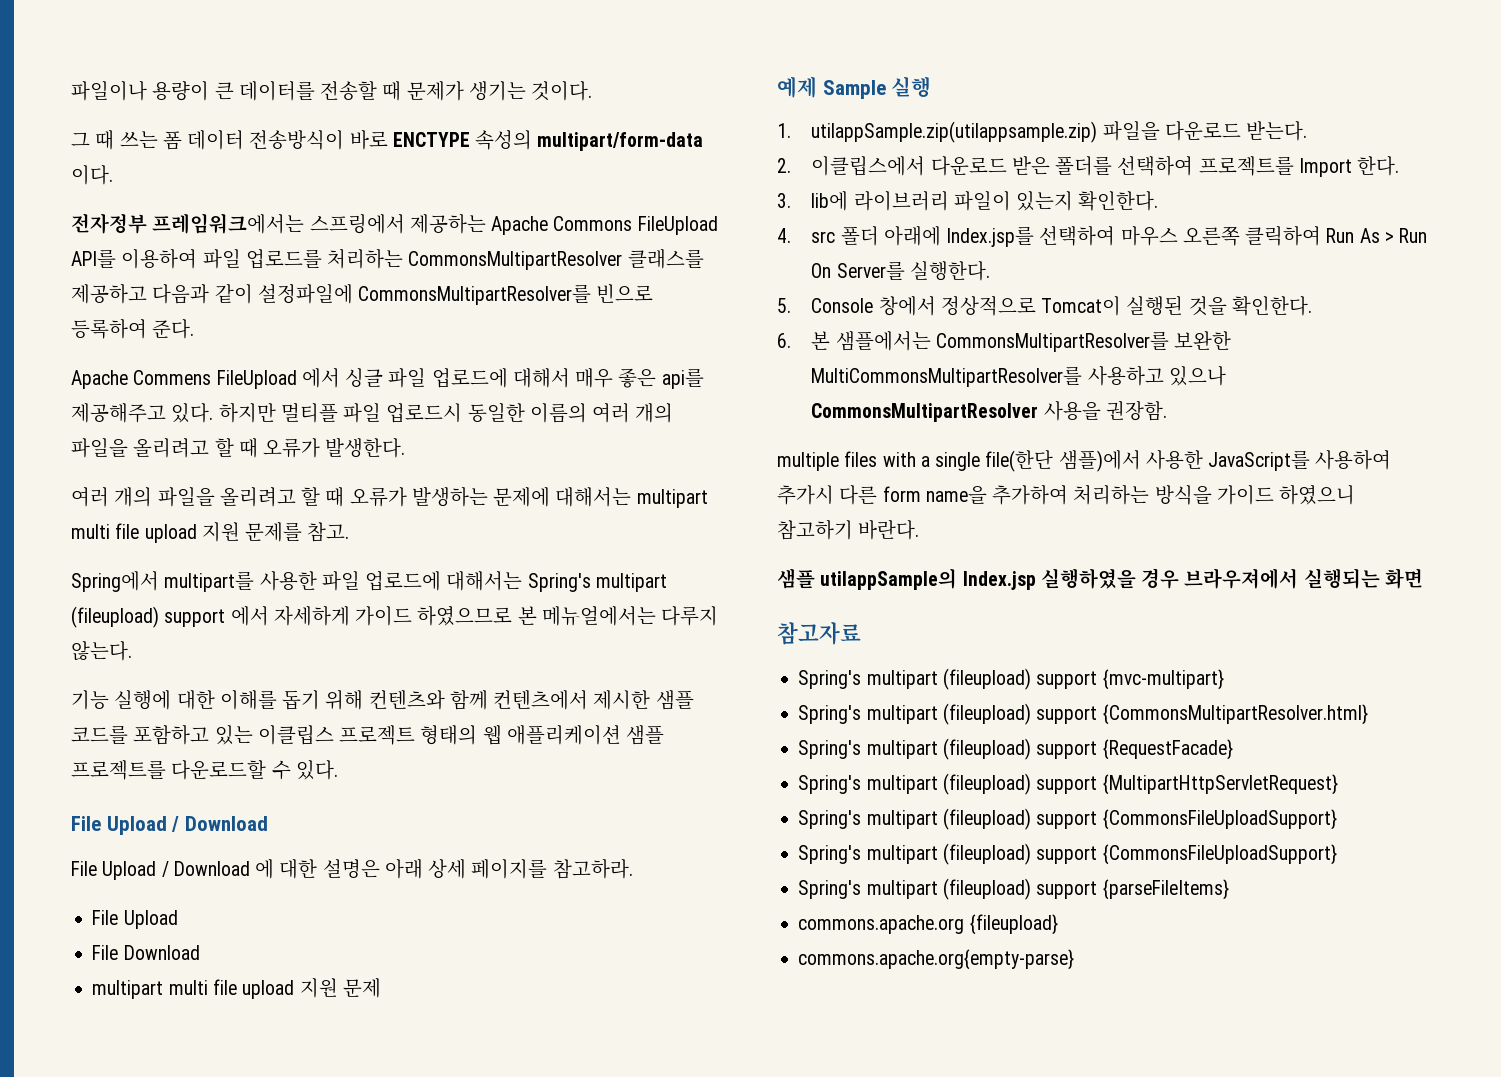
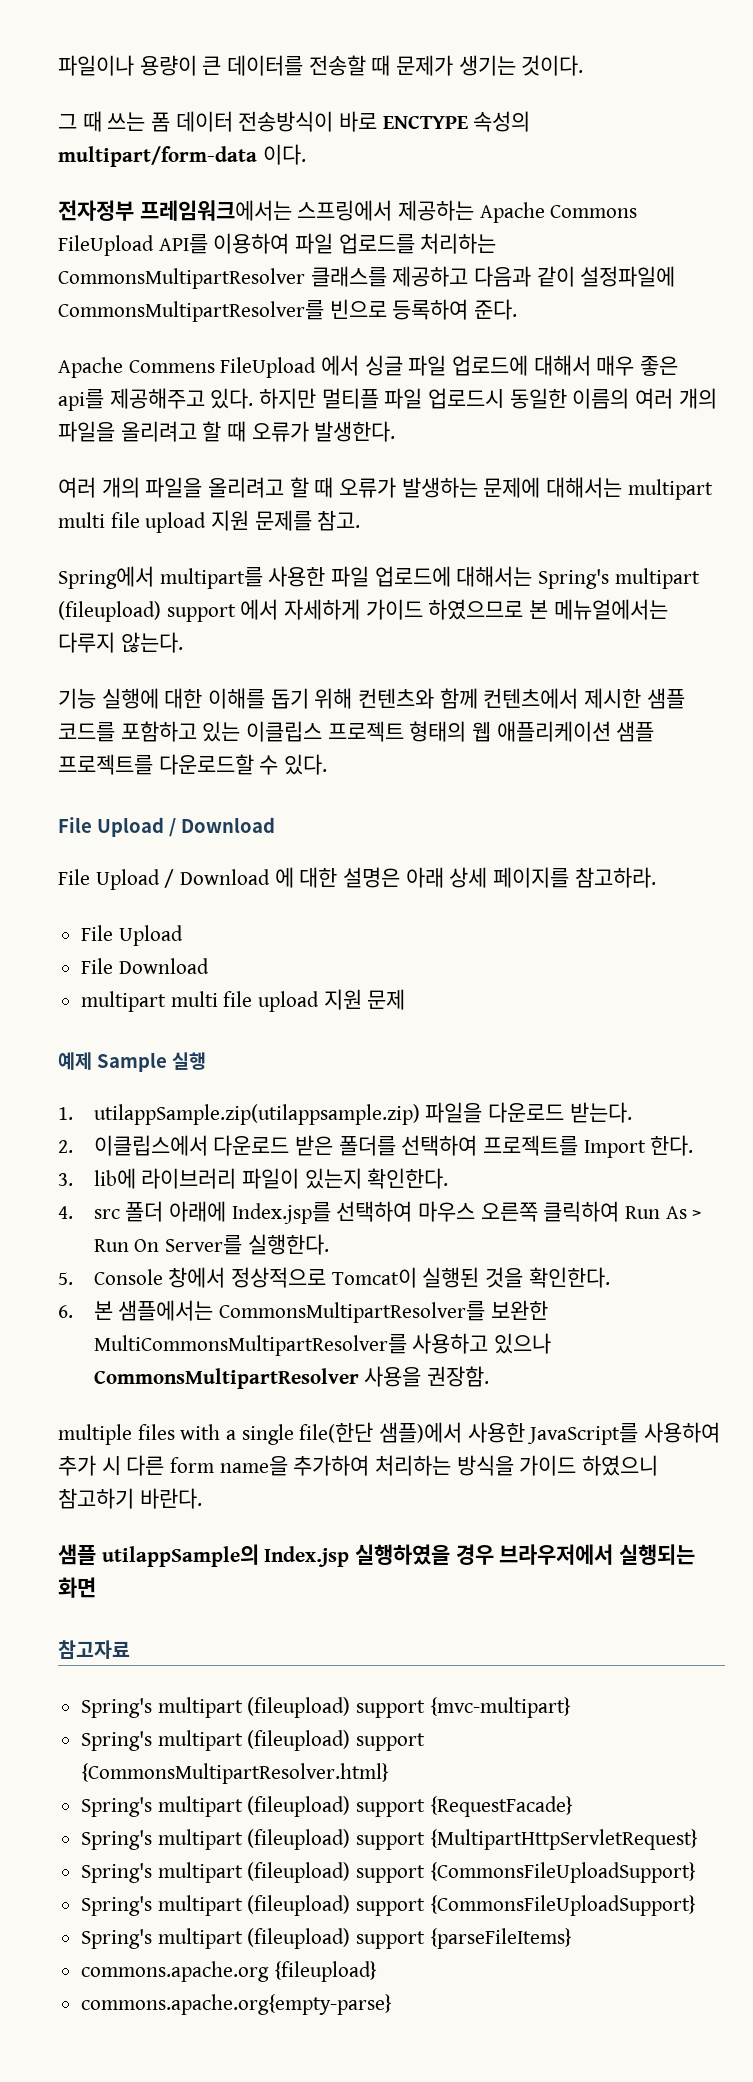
- multiple files with a single file(한단 샘플)에서 사용한 JavaScript를 사용하여 추가시 다른 form name을 추가하여 처리하는 방식을 가이드 하였으니 참고하기 바란다.
+ multiple files with a single file(한단 샘플)에서 사용한 JavaScript를 사용하여 추가 시 다른 form name을 추가하여 처리하는 방식을 가이드 하였으니 참고하기 바란다.
- 샘플 utilappSample의 Index.jsp 실행하였을 경우 브라우져에서 실행되는 화면
+ 샘플 utilappSample의 Index.jsp 실행하였을 경우 브라우저에서 실행되는 화면

